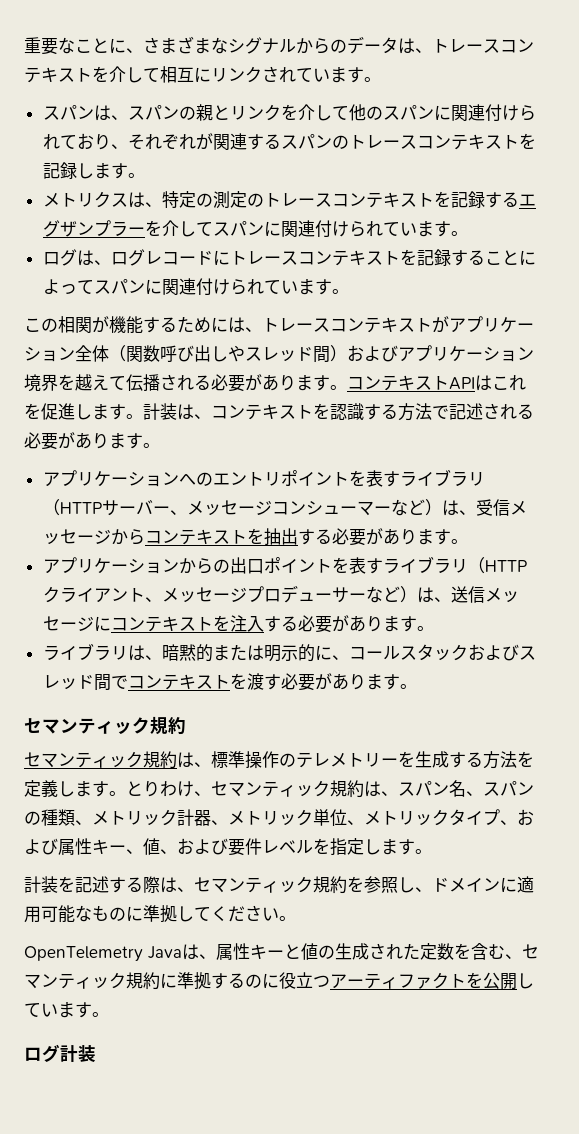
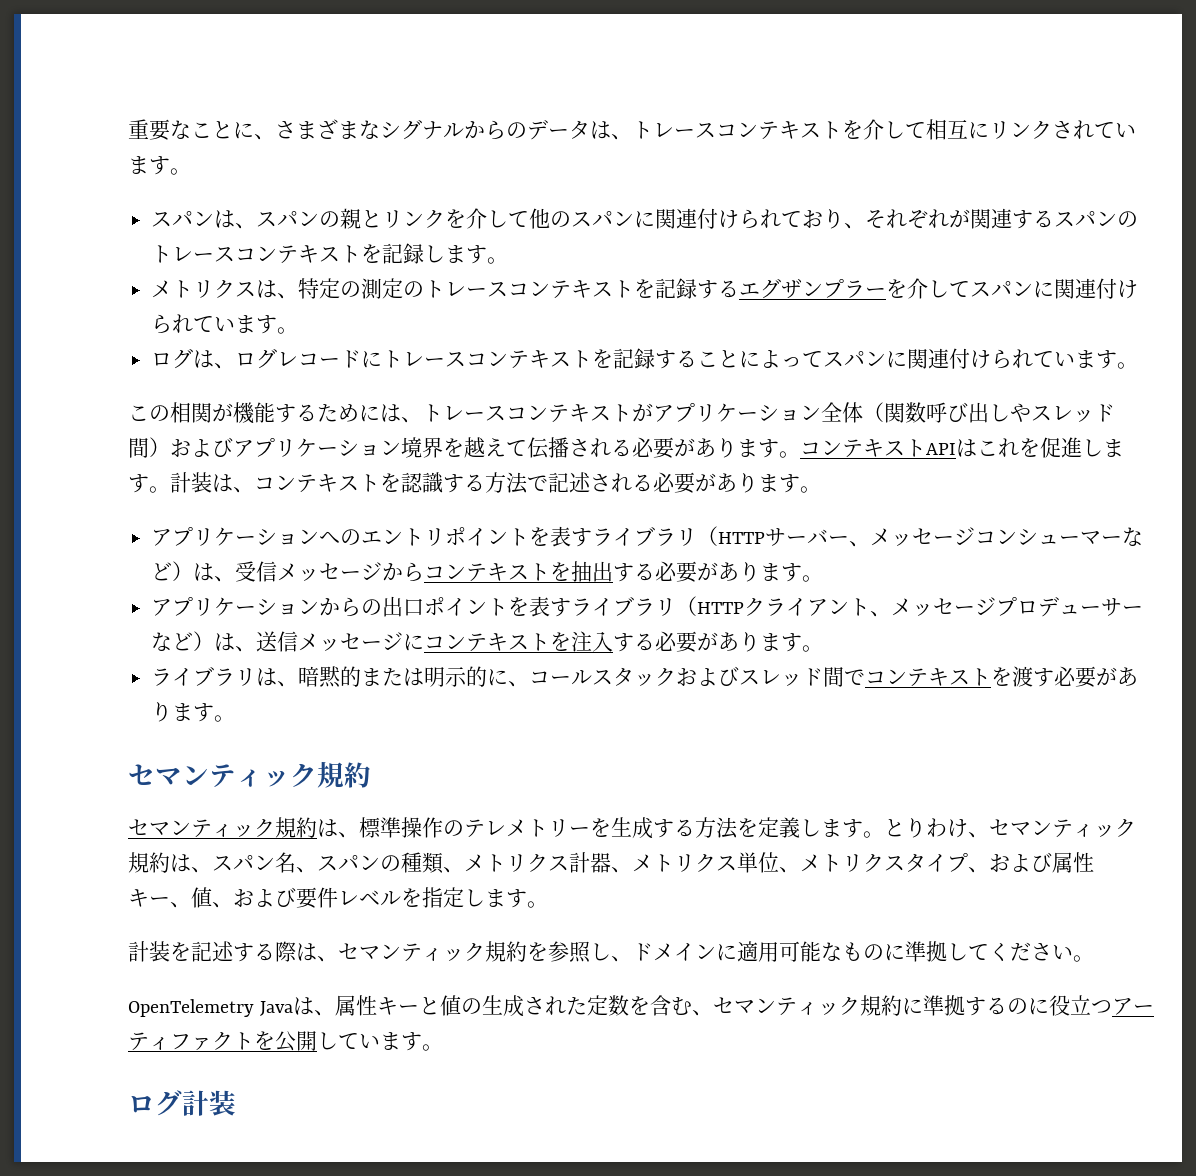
- とりわけ、セマンティック規約は、スパン名、スパンの種類、メトリック計器、メトリック単位、メトリックタイプ、および属性キー、値、および要件レベルを指定します。
+ とりわけ、セマンティック規約は、スパン名、スパンの種類、メトリクス計器、メトリクス単位、メトリクスタイプ、および属性キー、値、および要件レベルを指定します。

